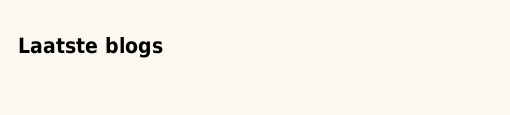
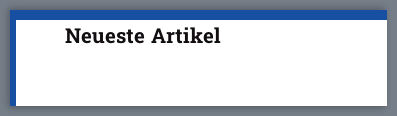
- Laatste blogs
+ Neueste Artikel

